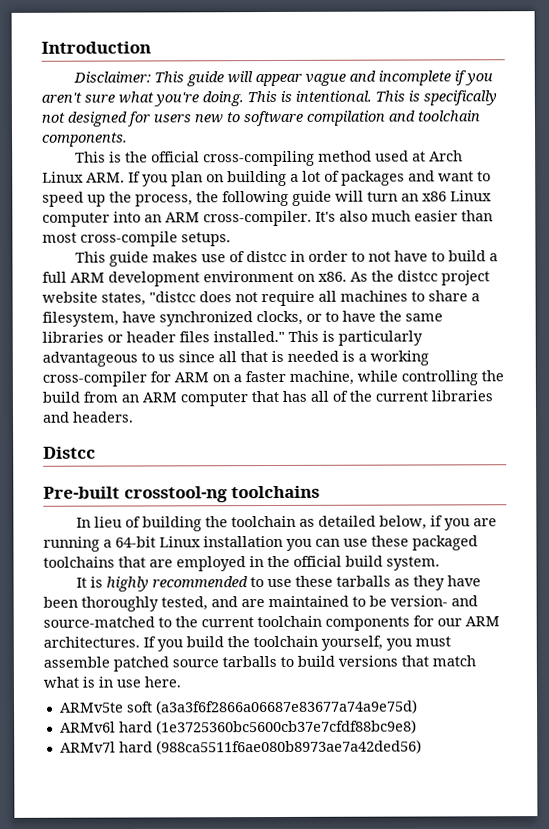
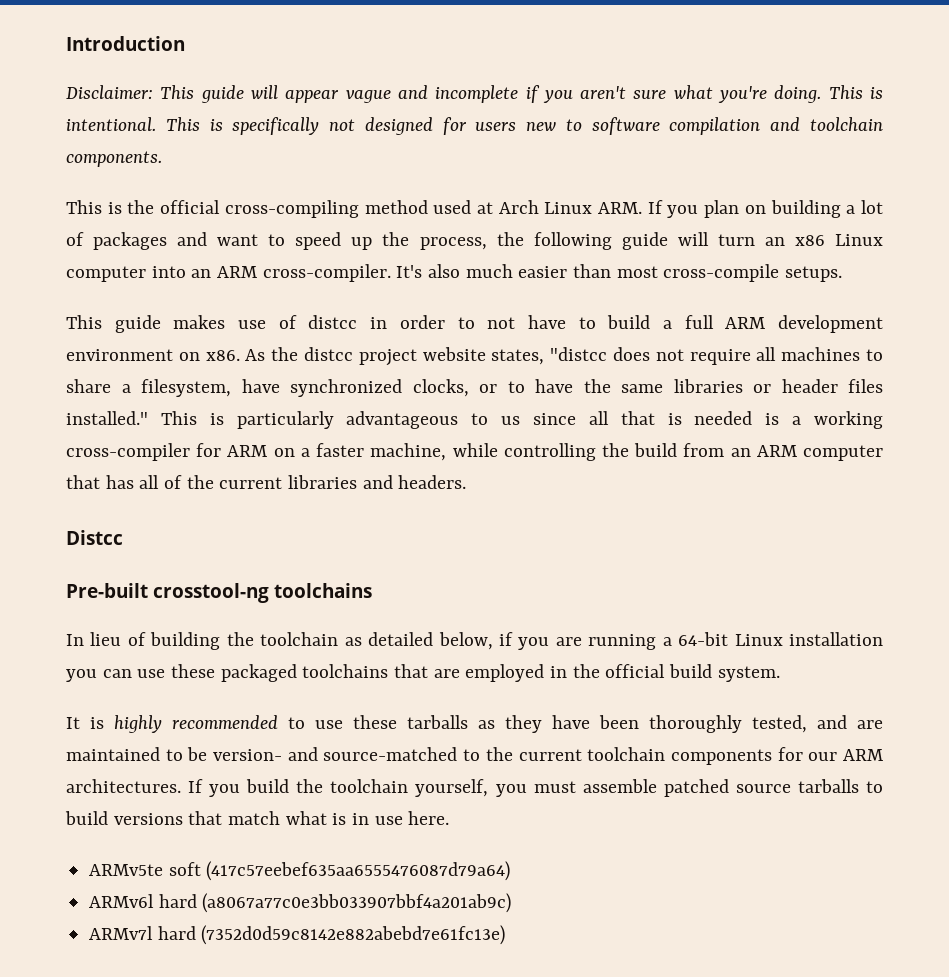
- ARMv5te soft (a3a3f6f2866a06687e83677a74a9e75d)
+ ARMv5te soft (417c57eebef635aa6555476087d79a64)
- ARMv6l hard (1e3725360bc5600cb37e7cfdf88bc9e8)
+ ARMv6l hard (a8067a77c0e3bb033907bbf4a201ab9c)
- ARMv7l hard (988ca5511f6ae080b8973ae7a42ded56)
+ ARMv7l hard (7352d0d59c8142e882abebd7e61fc13e)

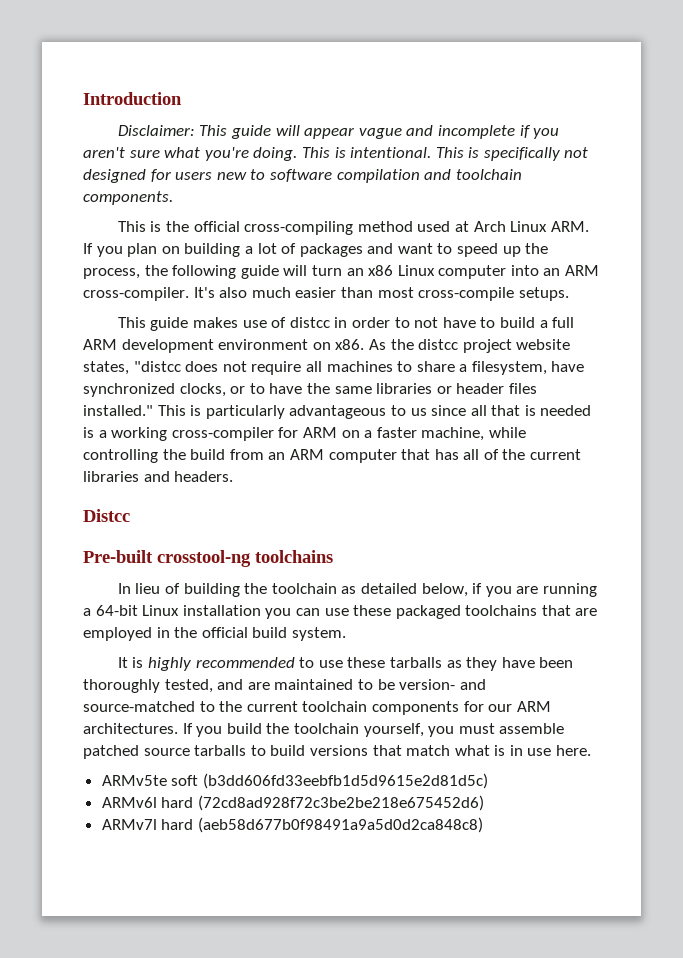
- ARMv5te soft (417c57eebef635aa6555476087d79a64)
+ ARMv5te soft (b3dd606fd33eebfb1d5d9615e2d81d5c)
- ARMv6l hard (a8067a77c0e3bb033907bbf4a201ab9c)
+ ARMv6l hard (72cd8ad928f72c3be2be218e675452d6)
- ARMv7l hard (7352d0d59c8142e882abebd7e61fc13e)
+ ARMv7l hard (aeb58d677b0f98491a9a5d0d2ca848c8)

